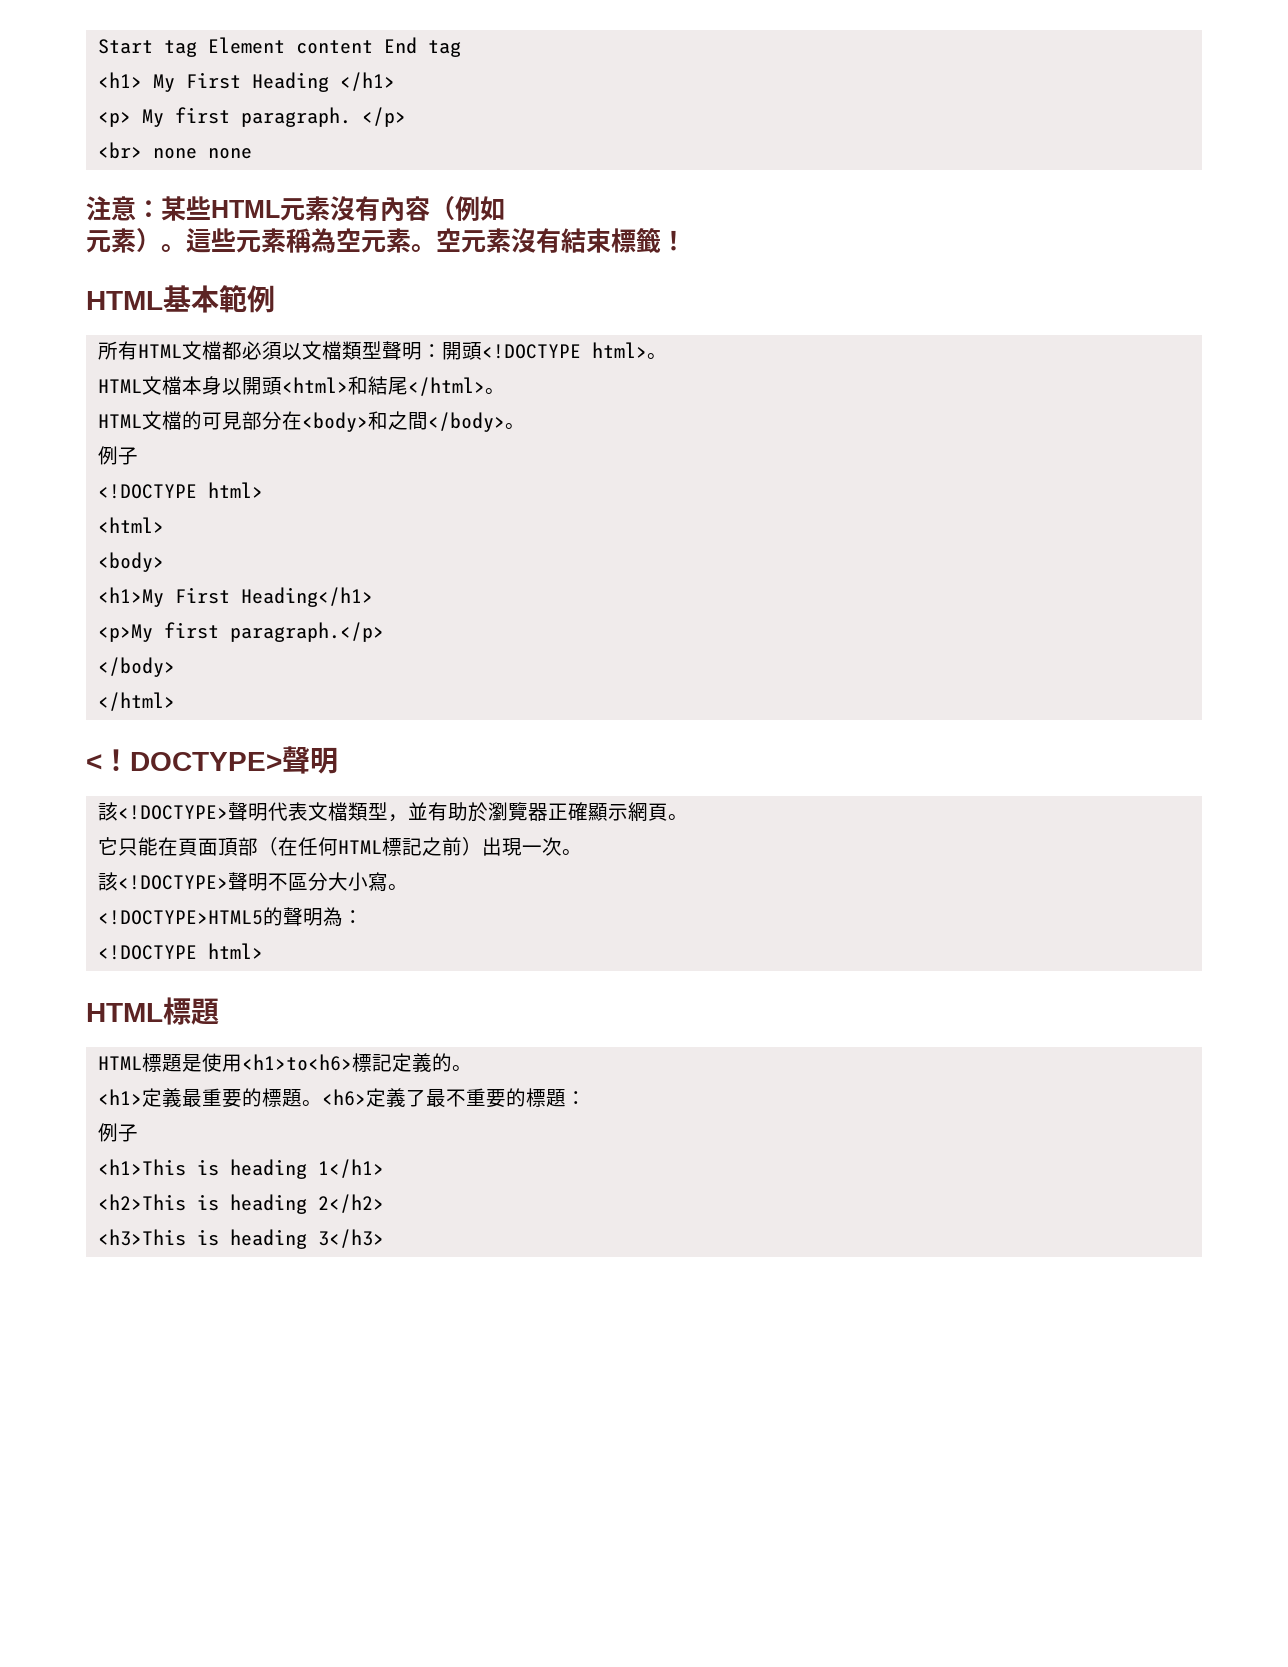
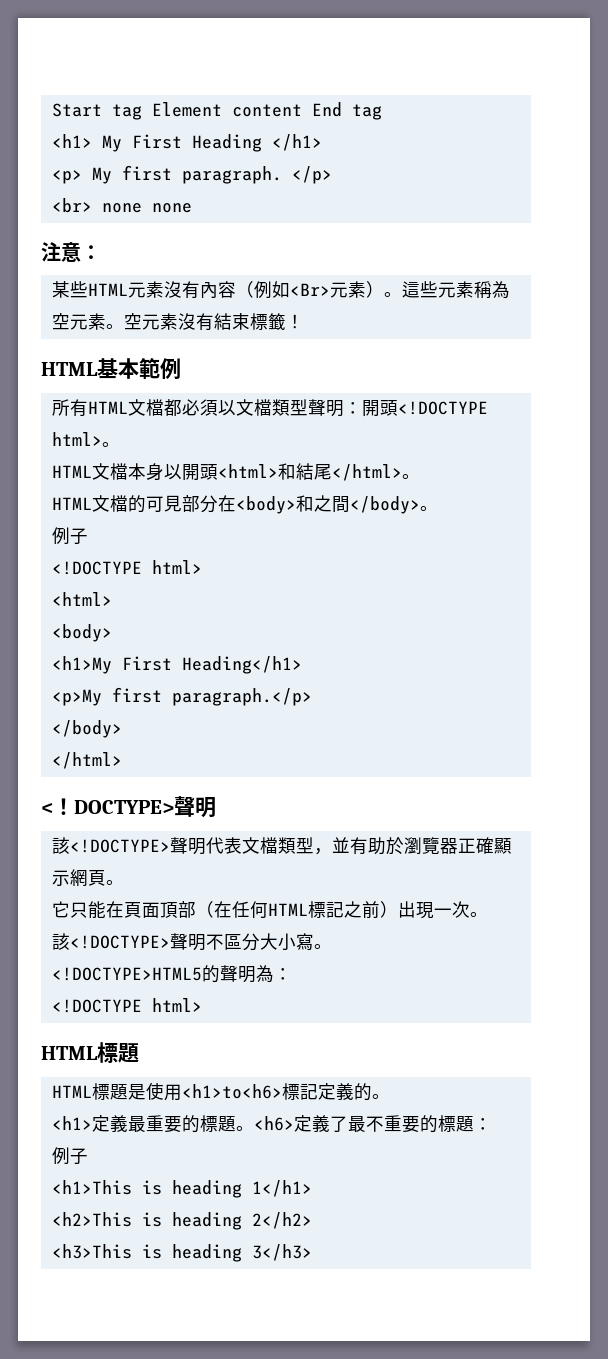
- 注意：某些HTML元素沒有內容（例如
- 元素）。
+ 注意：
+ 某些HTML元素沒有內容（例如<Br>元素）。

